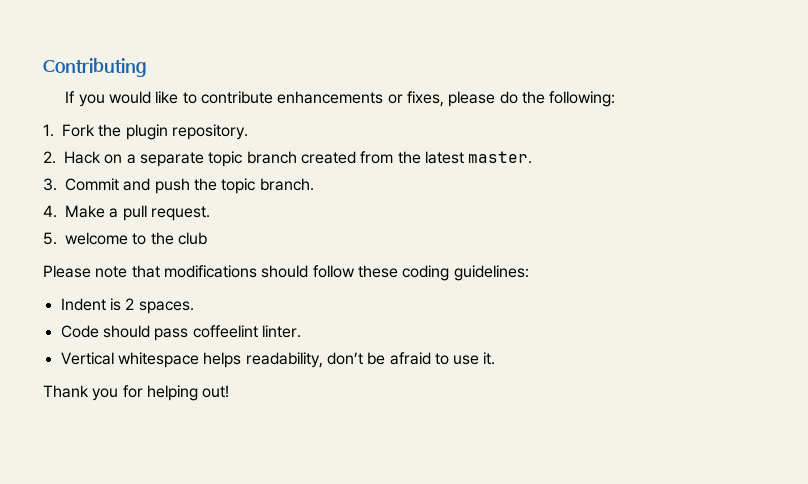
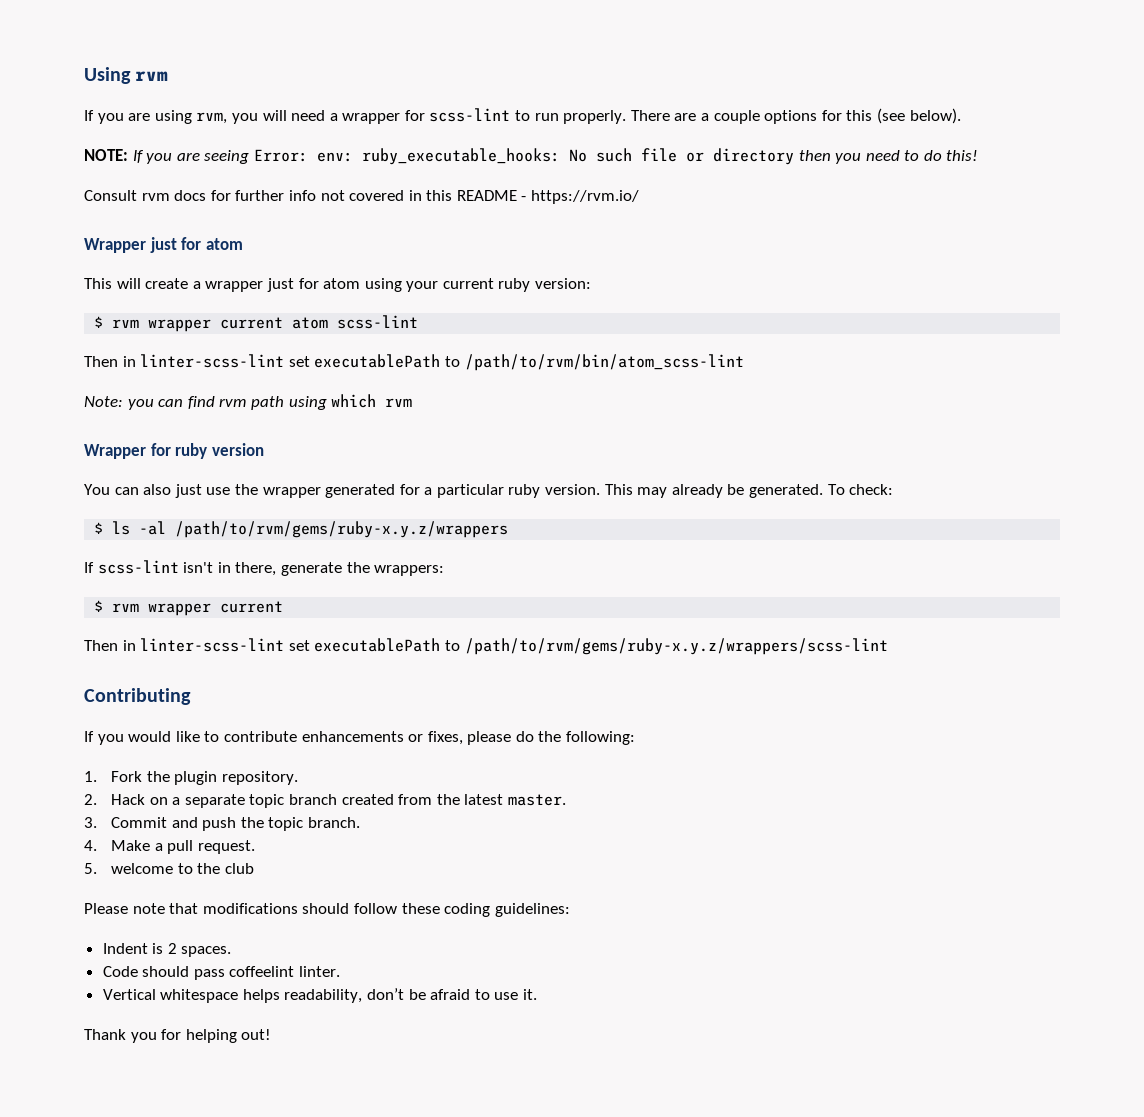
+ Using rvm
+ If you are using rvm, you will need a wrapper for scss-lint to run properly. There are a couple options for this (see below).
+ NOTE: If you are seeing Error: env: ruby_executable_hooks: No such file or directory then you need to do this!
+ Consult rvm docs for further info not covered in this README - https://rvm.io/
+ Wrapper just for atom
+ This will create a wrapper just for atom using your current ruby version:
+ $ rvm wrapper current atom scss-lint
+ Then in linter-scss-lint set executablePath to /path/to/rvm/bin/atom_scss-lint
+ Note: you can find rvm path using which rvm
+ Wrapper for ruby version
+ You can also just use the wrapper generated for a particular ruby version. This may already be generated. To check:
+ $ ls -al /path/to/rvm/gems/ruby-x.y.z/wrappers
+ If scss-lint isn't in there, generate the wrappers:
+ $ rvm wrapper current
+ Then in linter-scss-lint set executablePath to /path/to/rvm/gems/ruby-x.y.z/wrappers/scss-lint

